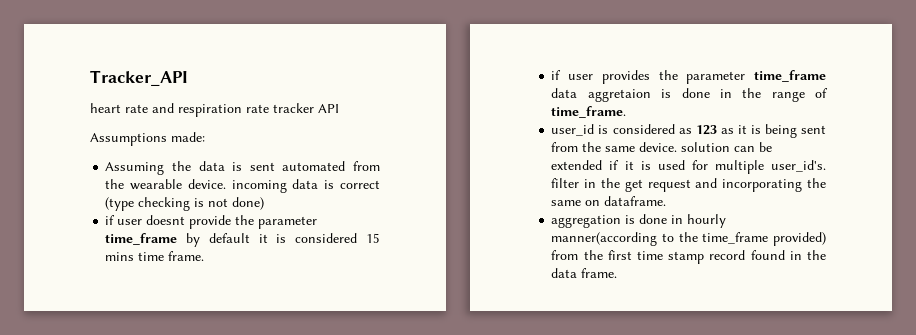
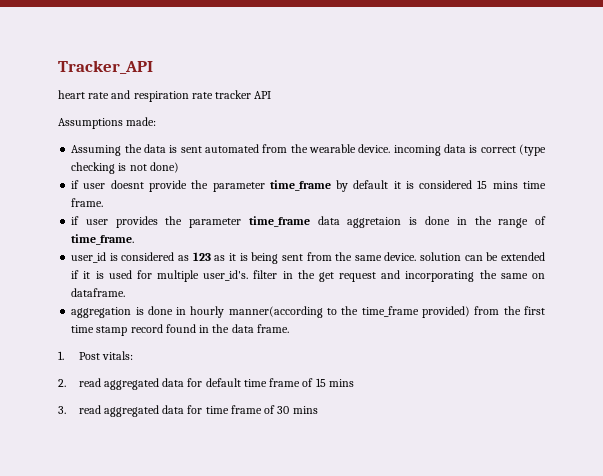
+ 1. Post vitals:
+ 2. read aggregated data for default time frame of 15 mins
+ 3. read aggregated data for time frame of 30 mins

